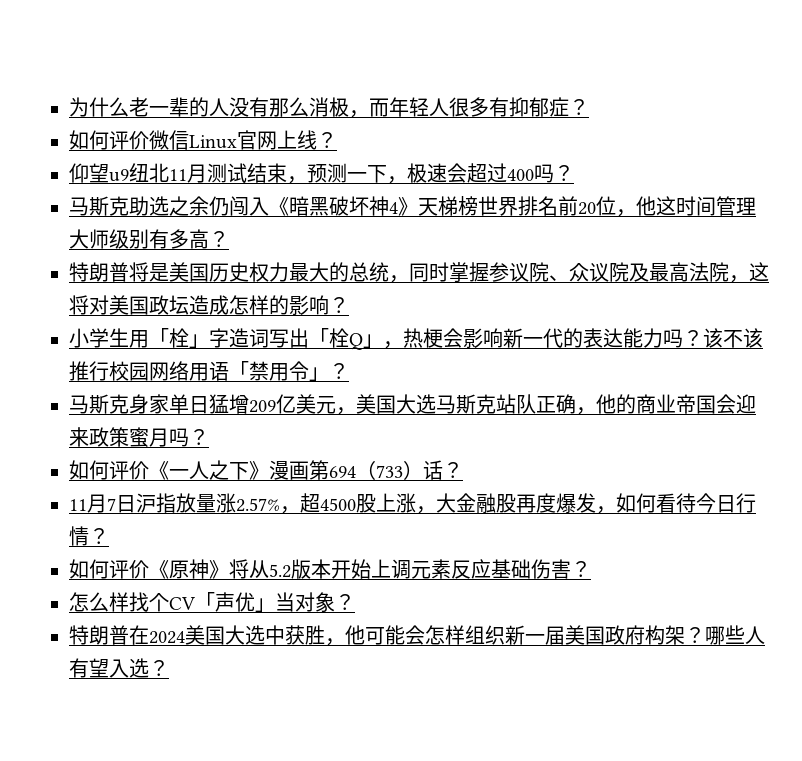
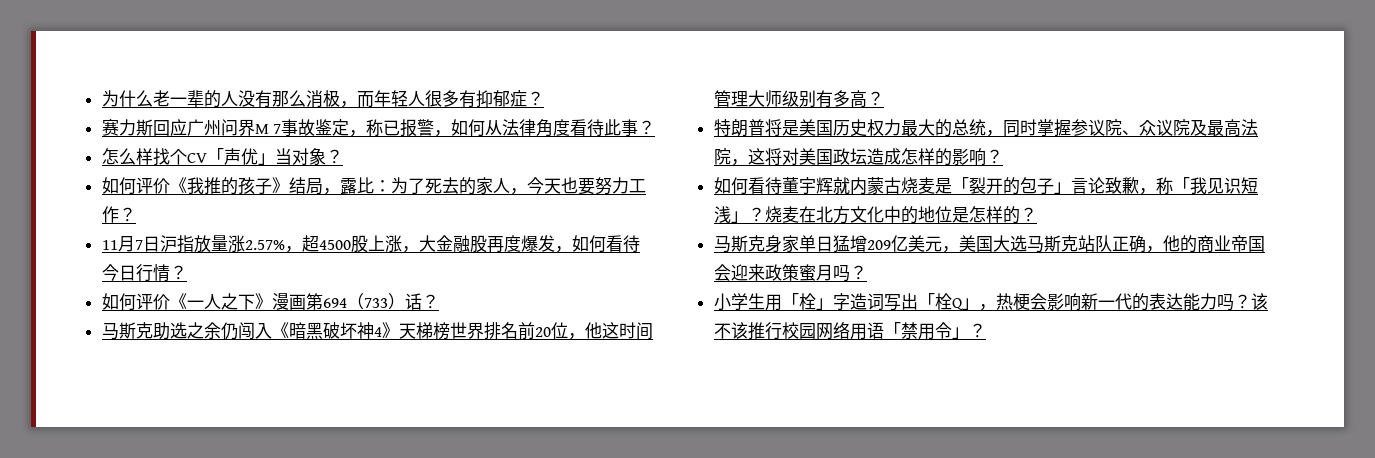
- 如何评价微信Linux官网上线？
- 仰望u9纽北11月测试结束，预测一下，极速会超过400吗？
+ 赛力斯回应广州问界M 7事故鉴定，称已报警，如何从法律角度看待此事？
+ 怎么样找个CV「声优」当对象？
+ 如何评价《我推的孩子》结局，露比：为了死去的家人，今天也要努力工作？
+ 11月7日沪指放量涨2.57%，超4500股上涨，大金融股再度爆发，如何看待今日行情？
+ 如何评价《一人之下》漫画第694（733）话？
+ 如何看待董宇辉就内蒙古烧麦是「裂开的包子」言论致歉，称「我见识短浅」？烧麦在北方文化中的地位是怎样的？
+ 马斯克身家单日猛增209亿美元，美国大选马斯克站队正确，他的商业帝国会迎来政策蜜月吗？
- 马斯克身家单日猛增209亿美元，美国大选马斯克站队正确，他的商业帝国会迎来政策蜜月吗？
- 如何评价《一人之下》漫画第694（733）话？
- 11月7日沪指放量涨2.57%，超4500股上涨，大金融股再度爆发，如何看待今日行情？
- 如何评价《原神》将从5.2版本开始上调元素反应基础伤害？
- 怎么样找个CV「声优」当对象？
- 特朗普在2024美国大选中获胜，他可能会怎样组织新一届美国政府构架？哪些人有望入选？

